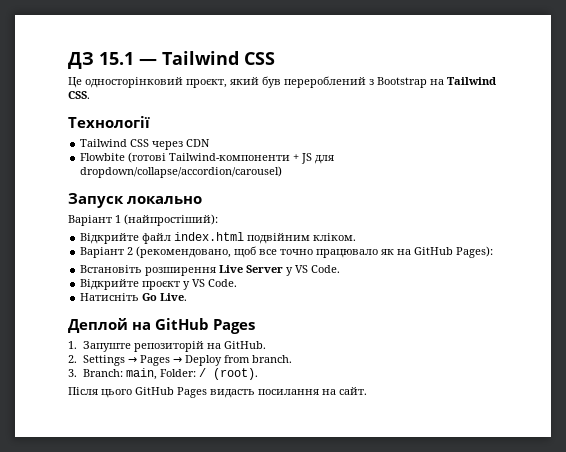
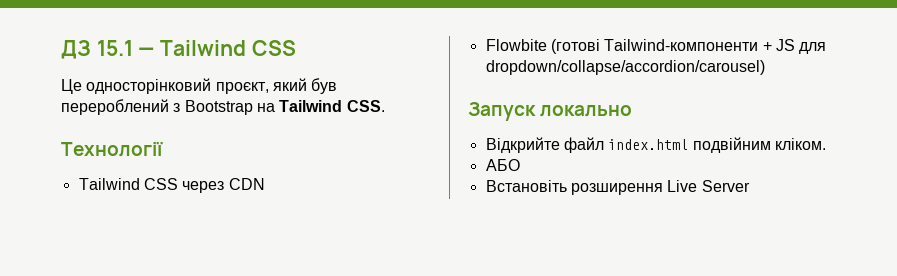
- Варіант 1 (найпростіший):
- Варіант 2 (рекомендовано, щоб все точно працювало як на GitHub Pages):
- Встановіть розширення Live Server у VS Code.
- Відкрийте проєкт у VS Code.
- Натисніть Go Live.
- Деплой на GitHub Pages
- 1. Запуште репозиторій на GitHub.
- 2. Settings → Pages → Deploy from branch.
- 3. Branch: main, Folder: / (root).
- Після цього GitHub Pages видасть посилання на сайт.
+ АБО
+ Встановіть розширення Live Server

